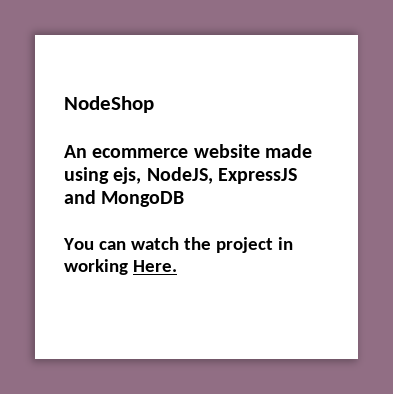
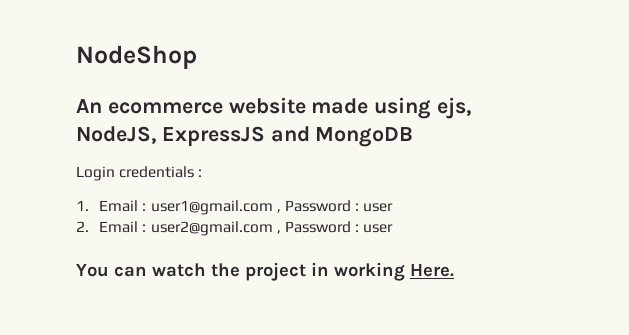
+ Login credentials :
+ 1. Email : user1@gmail.com , Password : user
+ 2. Email : user2@gmail.com , Password : user

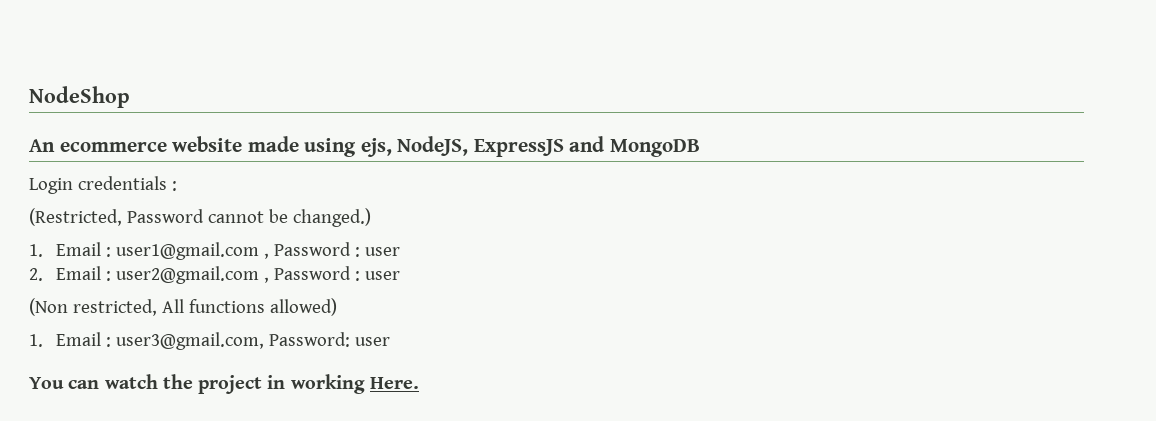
+ (Restricted, Password cannot be changed.)
+ (Non restricted, All functions allowed)
+ 1. Email : user3@gmail.com, Password: user

